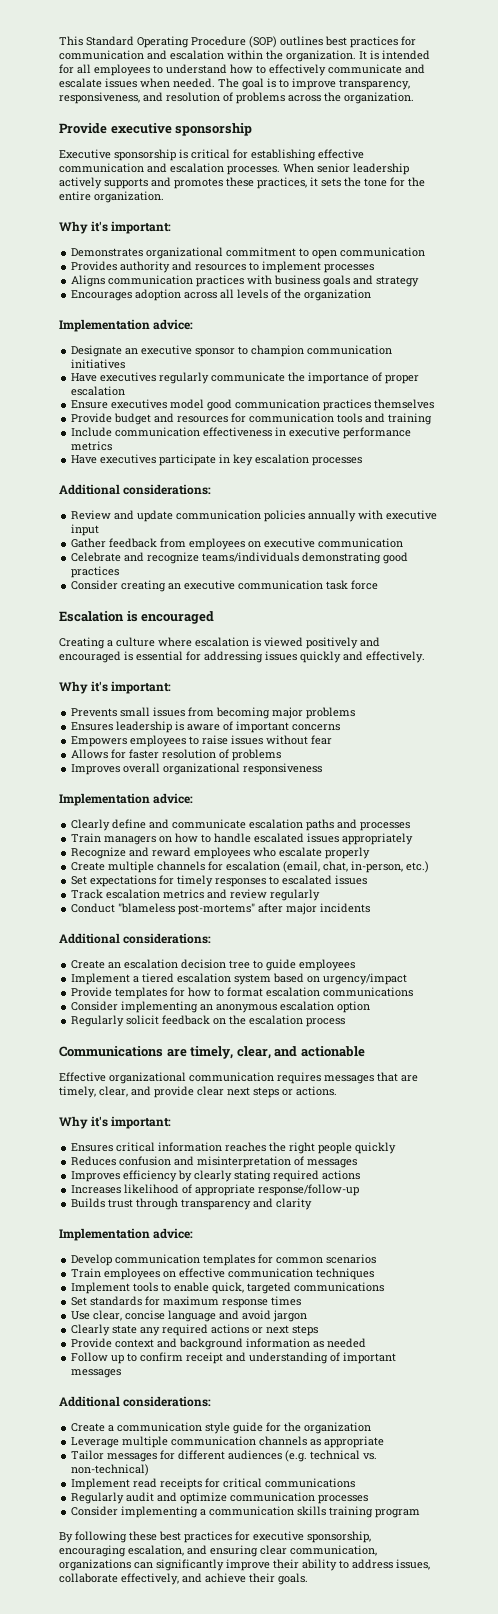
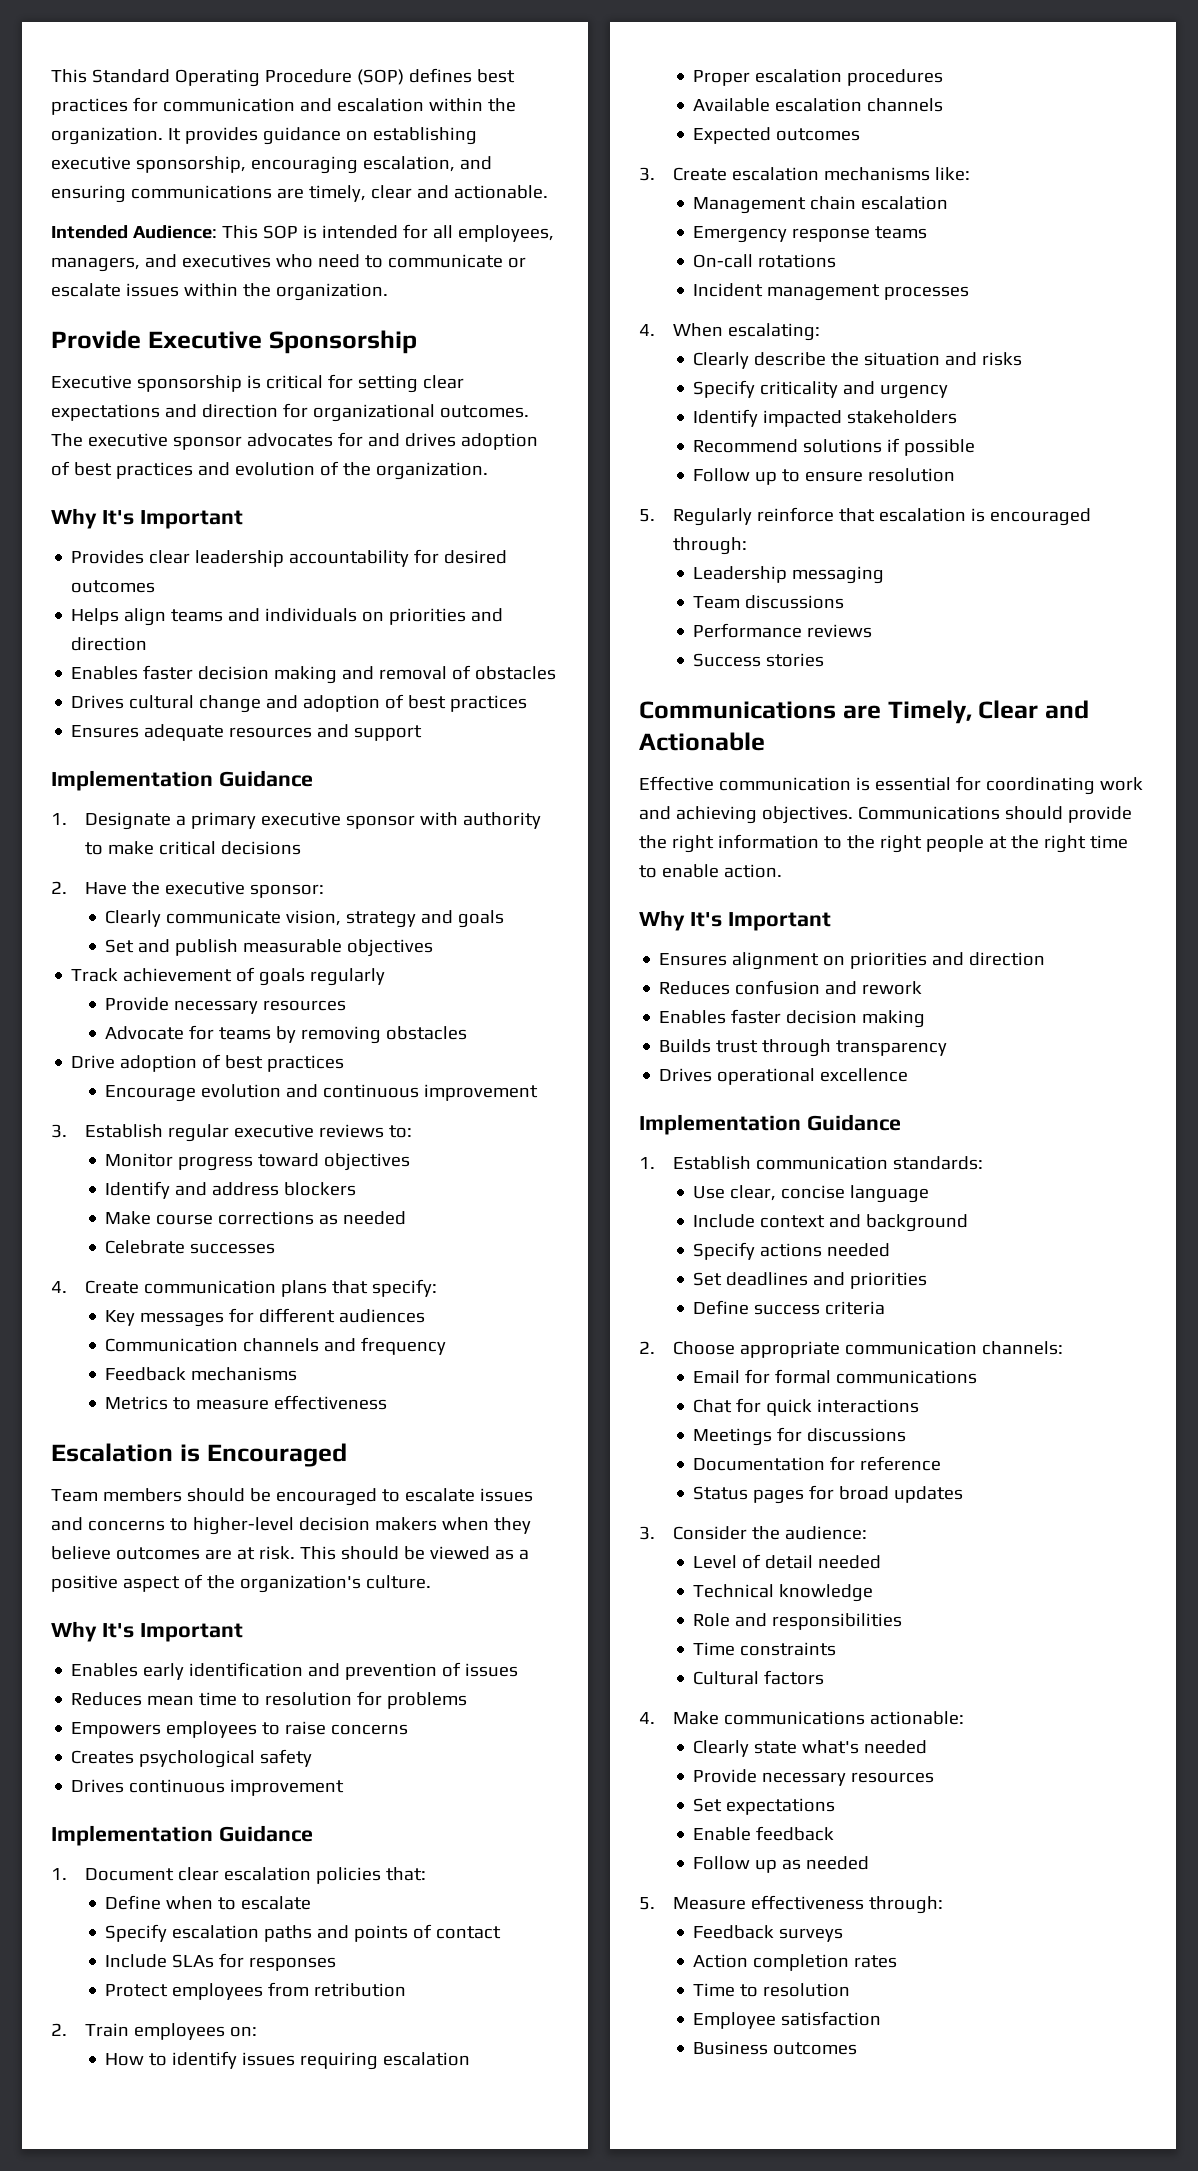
- This Standard Operating Procedure (SOP) outlines best practices for communication and escalation within the organization.
+ This Standard Operating Procedure (SOP) defines best practices for communication and escalation within the organization.
- It is intended for all employees to understand how to effectively communicate and escalate issues when needed. The goal is to improve transparency, responsiveness, and resolution of problems across the organization.
+ It provides guidance on establishing executive sponsorship, encouraging escalation, and ensuring communications are timely, clear and actionable.
+ Intended Audience: This SOP is intended for all employees, managers, and executives who need to communicate or escalate issues within the organization.
- Provide executive sponsorship
+ Provide Executive Sponsorship
- Executive sponsorship is critical for establishing effective communication and escalation processes. When senior leadership actively supports and promotes these practices, it sets the tone for the entire organization.
- Why it's important:
- Demonstrates organizational commitment to open communication
- Provides authority and resources to implement processes
- Aligns communication practices with business goals and strategy
- Encourages adoption across all levels of the organization
- Implementation advice:
- Designate an executive sponsor to champion communication initiatives
- Have executives regularly communicate the importance of proper escalation
- Ensure executives model good communication practices themselves
- Provide budget and resources for communication tools and training
- Include communication effectiveness in executive performance metrics
- Have executives participate in key escalation processes
- Additional considerations:
- Review and update communication policies annually with executive input
- Gather feedback from employees on executive communication
- Celebrate and recognize teams/individuals demonstrating good practices
- Consider creating an executive communication task force
- Escalation is encouraged
- Creating a culture where escalation is viewed positively and encouraged is essential for addressing issues quickly and effectively.
- Why it's important:
- Prevents small issues from becoming major problems
- Ensures leadership is aware of important concerns
- Empowers employees to raise issues without fear
- Allows for faster resolution of problems
- Improves overall organizational responsiveness
- Implementation advice:
- Clearly define and communicate escalation paths and processes
- Train managers on how to handle escalated issues appropriately
- Recognize and reward employees who escalate properly
- Create multiple channels for escalation (email, chat, in-person, etc.)
- Set expectations for timely responses to escalated issues
- Track escalation metrics and review regularly
- Conduct "blameless post-mortems" after major incidents
- Additional considerations:
- Create an escalation decision tree to guide employees
- Implement a tiered escalation system based on urgency/impact
- Provide templates for how to format escalation communications
- Consider implementing an anonymous escalation option
- Regularly solicit feedback on the escalation process
- Communications are timely, clear, and actionable
- Effective organizational communication requires messages that are timely, clear, and provide clear next steps or actions.
- Why it's important:
- Ensures critical information reaches the right people quickly
- Reduces confusion and misinterpretation of messages
- Improves efficiency by clearly stating required actions
- Increases likelihood of appropriate response/follow-up
- Builds trust through transparency and clarity
- Implementation advice:
- Develop communication templates for common scenarios
- Train employees on effective communication techniques
- Implement tools to enable quick, targeted communications
- Set standards for maximum response times
- Use clear, concise language and avoid jargon
- Clearly state any required actions or next steps
- Provide context and background information as needed
- Follow up to confirm receipt and understanding of important messages
- Additional considerations:
- Create a communication style guide for the organization
- Leverage multiple communication channels as appropriate
- Tailor messages for different audiences (e.g. technical vs. non-technical)
- Implement read receipts for critical communications
- Regularly audit and optimize communication processes
- Consider implementing a communication skills training program
- By following these best practices for executive sponsorship, encouraging escalation, and ensuring clear communication, organizations can significantly improve their ability to address issues, collaborate effectively, and achieve their goals.
+ Executive sponsorship is critical for setting clear expectations and direction for organizational outcomes. The executive sponsor advocates for and drives adoption of best practices and evolution of the organization.
+ Why It's Important
+ Provides clear leadership accountability for desired outcomes
+ Helps align teams and individuals on priorities and direction
+ Enables faster decision making and removal of obstacles
+ Drives cultural change and adoption of best practices
+ Ensures adequate resources and support
+ Implementation Guidance
+ 1. Designate a primary executive sponsor with authority to make critical decisions
+ 2. Have the executive sponsor:
+ Clearly communicate vision, strategy and goals
+ Set and publish measurable objectives
+ Track achievement of goals regularly
+ Provide necessary resources
+ Advocate for teams by removing obstacles
+ Drive adoption of best practices
+ Encourage evolution and continuous improvement
+ 3. Establish regular executive reviews to:
+ Monitor progress toward objectives
+ Identify and address blockers
+ Make course corrections as needed
+ Celebrate successes
+ 4. Create communication plans that specify:
+ Key messages for different audiences
+ Communication channels and frequency
+ Feedback mechanisms
+ Metrics to measure effectiveness
+ Escalation is Encouraged
+ Team members should be encouraged to escalate issues and concerns to higher-level decision makers when they believe outcomes are at risk. This should be viewed as a positive aspect of the organization's culture.
+ Why It's Important
+ Enables early identification and prevention of issues
+ Reduces mean time to resolution for problems
+ Empowers employees to raise concerns
+ Creates psychological safety
+ Drives continuous improvement
+ Implementation Guidance
+ 1. Document clear escalation policies that:
+ Define when to escalate
+ Specify escalation paths and points of contact
+ Include SLAs for responses
+ Protect employees from retribution
+ 2. Train employees on:
+ How to identify issues requiring escalation
+ Proper escalation procedures
+ Available escalation channels
+ Expected outcomes
+ 3. Create escalation mechanisms like:
+ Management chain escalation
+ Emergency response teams
+ On-call rotations
+ Incident management processes
+ 4. When escalating:
+ Clearly describe the situation and risks
+ Specify criticality and urgency
+ Identify impacted stakeholders
+ Recommend solutions if possible
+ Follow up to ensure resolution
+ 5. Regularly reinforce that escalation is encouraged through:
+ Leadership messaging
+ Team discussions
+ Performance reviews
+ Success stories
+ Communications are Timely, Clear and Actionable
+ Effective communication is essential for coordinating work and achieving objectives. Communications should provide the right information to the right people at the right time to enable action.
+ Why It's Important
+ Ensures alignment on priorities and direction
+ Reduces confusion and rework
+ Enables faster decision making
+ Builds trust through transparency
+ Drives operational excellence
+ Implementation Guidance
+ 1. Establish communication standards:
+ Use clear, concise language
+ Include context and background
+ Specify actions needed
+ Set deadlines and priorities
+ Define success criteria
+ 2. Choose appropriate communication channels:
+ Email for formal communications
+ Chat for quick interactions
+ Meetings for discussions
+ Documentation for reference
+ Status pages for broad updates
+ 3. Consider the audience:
+ Level of detail needed
+ Technical knowledge
+ Role and responsibilities
+ Time constraints
+ Cultural factors
+ 4. Make communications actionable:
+ Clearly state what's needed
+ Provide necessary resources
+ Set expectations
+ Enable feedback
+ Follow up as needed
+ 5. Measure effectiveness through:
+ Feedback surveys
+ Action completion rates
+ Time to resolution
+ Employee satisfaction
+ Business outcomes

